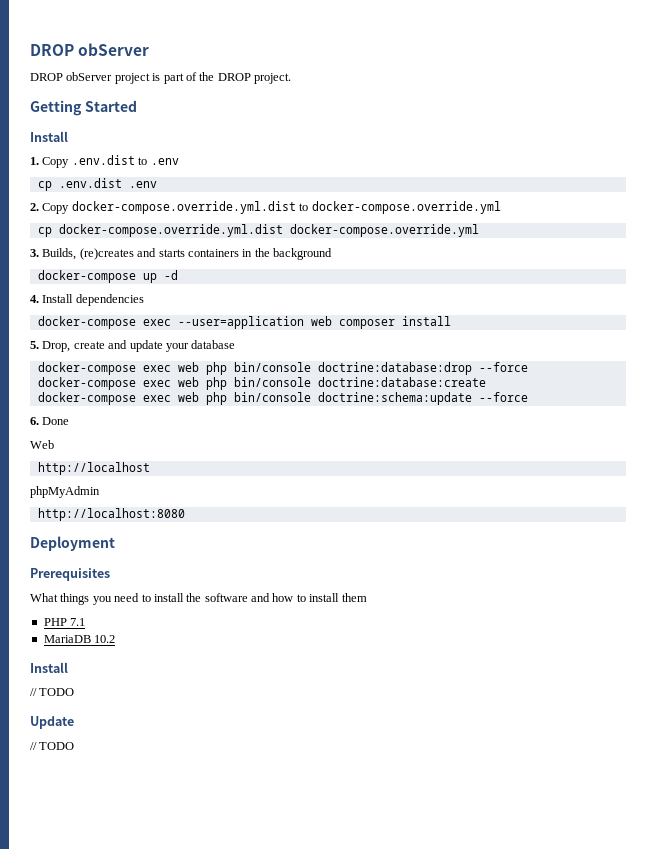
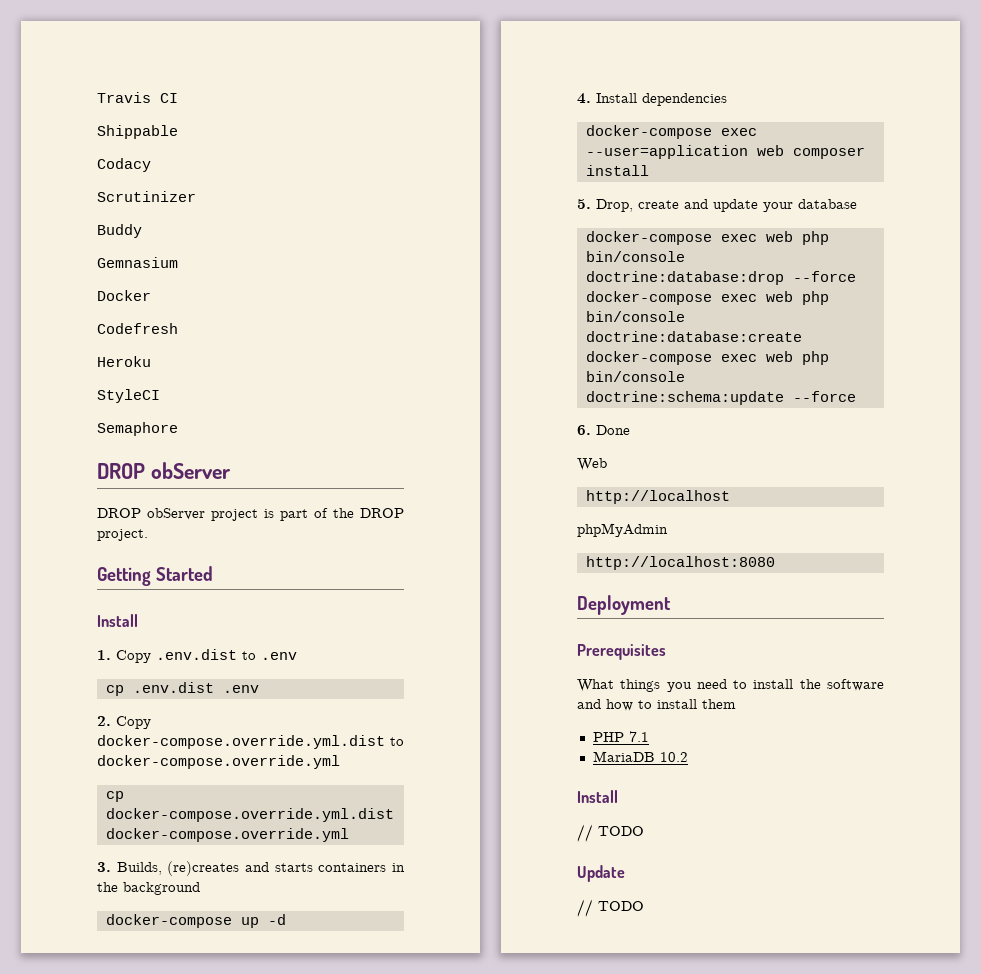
+ Travis CI
+ Shippable
+ Codacy
+ Scrutinizer
+ Buddy
+ Gemnasium
+ Docker
+ Codefresh
+ Heroku
+ StyleCI
+ Semaphore

